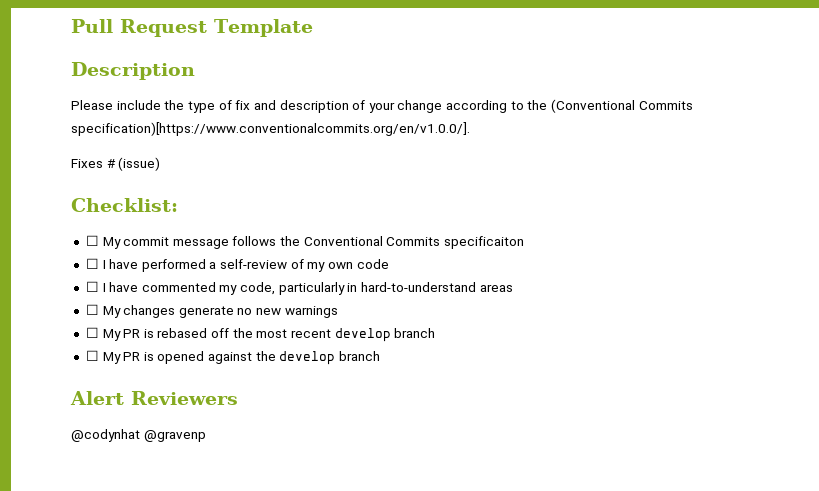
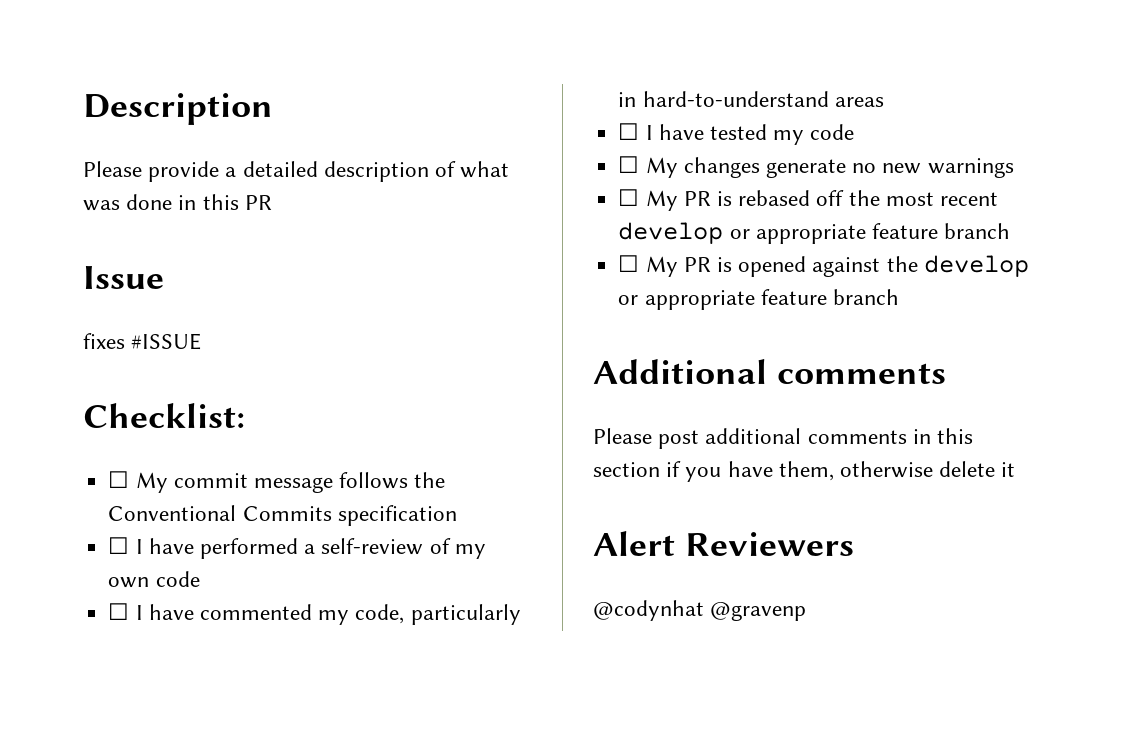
- Pull Request Template
- Please include the type of fix and description of your change according to the (Conventional Commits specification)[https://www.conventionalcommits.org/en/v1.0.0/].
- Fixes # (issue)
+ Please provide a detailed description of what was done in this PR
+ Issue
+ fixes #ISSUE
- ☐ My commit message follows the Conventional Commits specificaiton
+ ☐ My commit message follows the Conventional Commits specification
+ ☐ I have tested my code
- ☐ My PR is rebased off the most recent develop branch
+ ☐ My PR is rebased off the most recent develop or appropriate feature branch
- ☐ My PR is opened against the develop branch
+ ☐ My PR is opened against the develop or appropriate feature branch
+ Additional comments
+ Please post additional comments in this section if you have them, otherwise delete it

